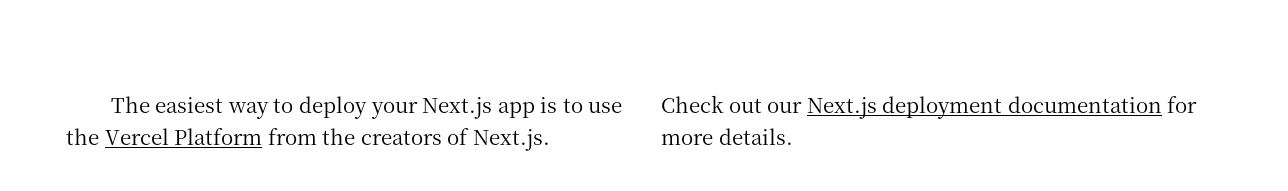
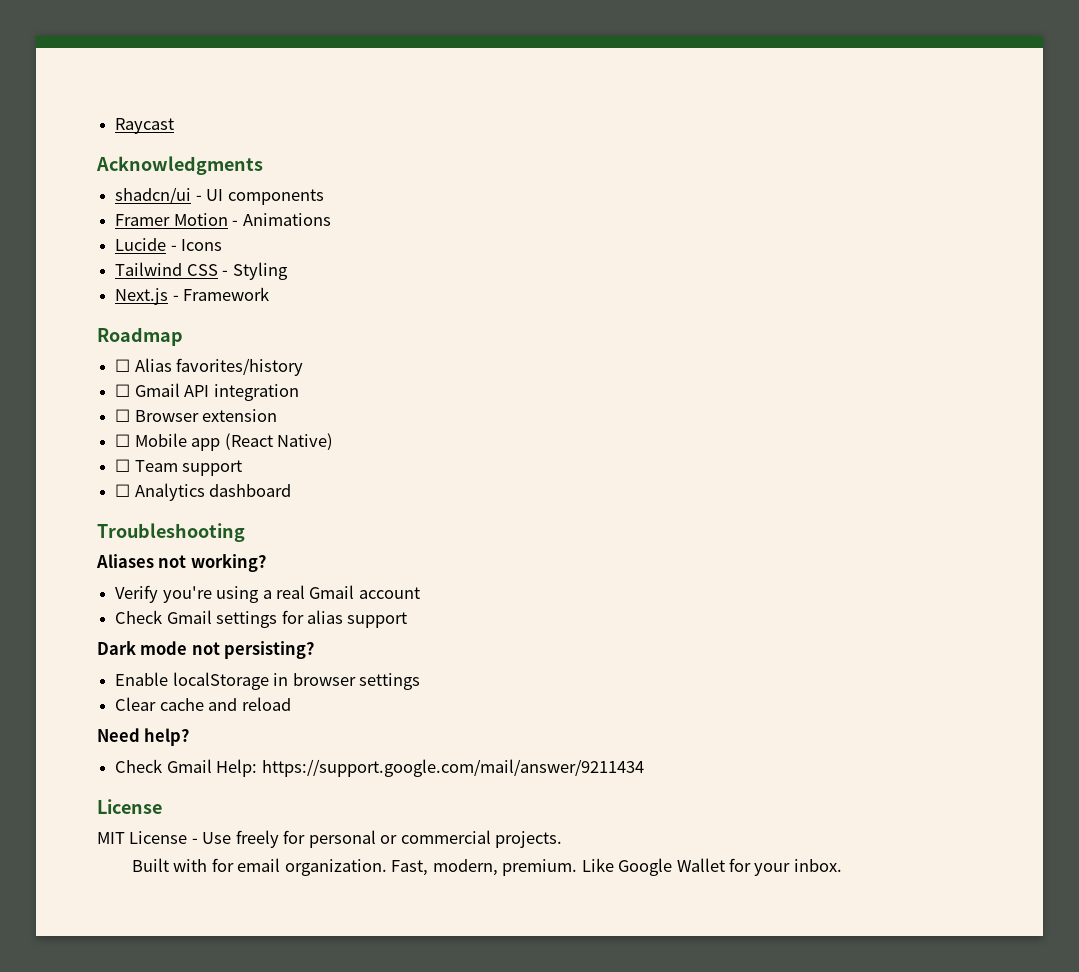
- The easiest way to deploy your Next.js app is to use the Vercel Platform from the creators of Next.js.
- Check out our Next.js deployment documentation for more details.
+ Raycast
+ Acknowledgments
+ shadcn/ui - UI components
+ Framer Motion - Animations
+ Lucide - Icons
+ Tailwind CSS - Styling
+ Next.js - Framework
+ Roadmap
+ ☐ Alias favorites/history
+ ☐ Gmail API integration
+ ☐ Browser extension
+ ☐ Mobile app (React Native)
+ ☐ Team support
+ ☐ Analytics dashboard
+ Troubleshooting
+ Aliases not working?
+ Verify you're using a real Gmail account
+ Check Gmail settings for alias support
+ Dark mode not persisting?
+ Enable localStorage in browser settings
+ Clear cache and reload
+ Need help?
+ Check Gmail Help: https://support.google.com/mail/answer/9211434
+ License
+ MIT License - Use freely for personal or commercial projects.
+ Built with for email organization. Fast, modern, premium. Like Google Wallet for your inbox.

